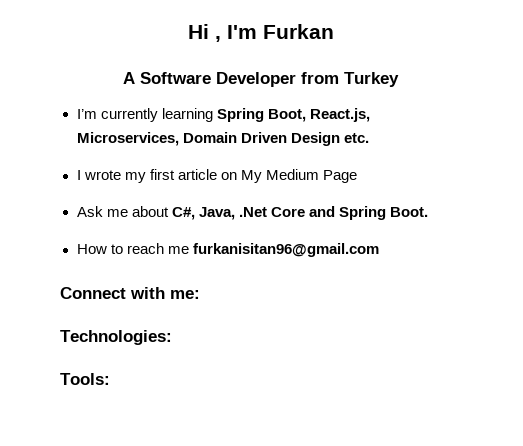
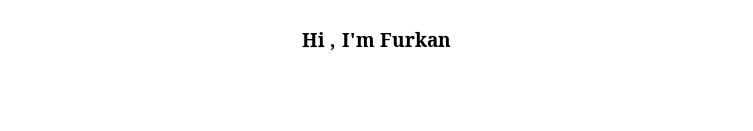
- A Software Developer from Turkey
- I’m currently learning Spring Boot, React.js, Microservices, Domain Driven Design etc.
- I wrote my first article on My Medium Page
- Ask me about C#, Java, .Net Core and Spring Boot.
- How to reach me furkanisitan96@gmail.com
- Connect with me:
- Technologies:
- Tools:

